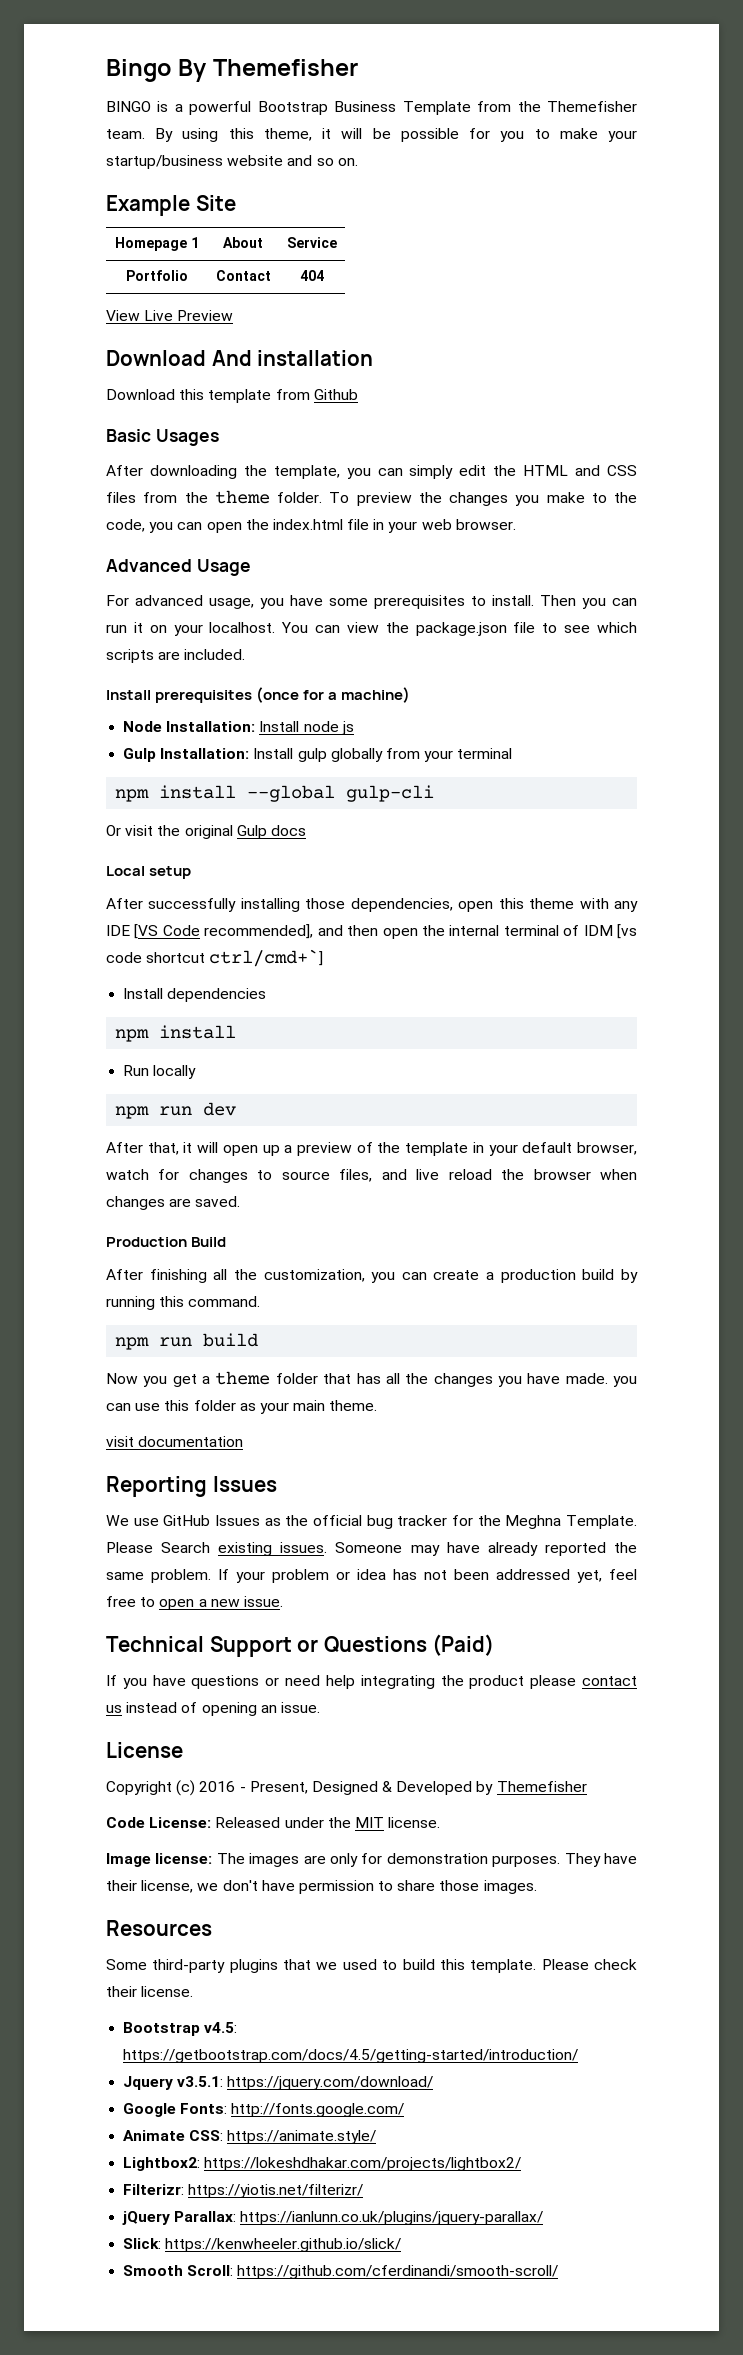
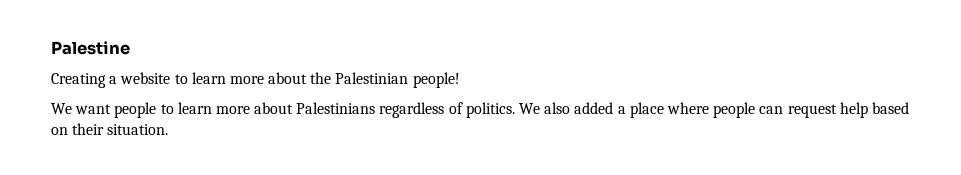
- Bingo By Themefisher
- BINGO is a powerful Bootstrap Business Template from the Themefisher team. By using this theme, it will be possible for you to make your startup/business website and so on.
- Example Site
- Homepage 1 | About | Service
- Portfolio | Contact | 404
- View Live Preview
- Download And installation
- Download this template from Github
- Basic Usages
- After downloading the template, you can simply edit the HTML and CSS files from the theme folder. To preview the changes you make to the code, you can open the index.html file in your web browser.
- Advanced Usage
- For advanced usage, you have some prerequisites to install. Then you can run it on your localhost. You can view the package.json file to see which scripts are included.
- Install prerequisites (once for a machine)
- Node Installation: Install node js
- Gulp Installation: Install gulp globally from your terminal
- npm install --global gulp-cli
- Or visit the original Gulp docs
- Local setup
- After successfully installing those dependencies, open this theme with any IDE [VS Code recommended], and then open the internal terminal of IDM [vs code shortcut ctrl/cmd+`]
- Install dependencies
- npm install
- Run locally
- npm run dev
- After that, it will open up a preview of the template in your default browser, watch for changes to source files, and live reload the browser when changes are saved.
- Production Build
- After finishing all the customization, you can create a production build by running this command.
- npm run build
- Now you get a theme folder that has all the changes you have made. you can use this folder as your main theme.
- visit documentation
- Reporting Issues
- We use GitHub Issues as the official bug tracker for the Meghna Template. Please Search existing issues. Someone may have already reported the same problem. If your problem or idea has not been addressed yet, feel free to open a new issue.
- Technical Support or Questions (Paid)
- If you have questions or need help integrating the product please contact us instead of opening an issue.
- License
- Copyright (c) 2016 - Present, Designed & Developed by Themefisher
- Code License: Released under the MIT license.
- Image license: The images are only for demonstration purposes. They have their license, we don't have permission to share those images.
- Resources
- Some third-party plugins that we used to build this template. Please check their license.
- Bootstrap v4.5: https://getbootstrap.com/docs/4.5/getting-started/introduction/
- Jquery v3.5.1: https://jquery.com/download/
- Google Fonts: http://fonts.google.com/
- Animate CSS: https://animate.style/
- Lightbox2: https://lokeshdhakar.com/projects/lightbox2/
- Filterizr: https://yiotis.net/filterizr/
- jQuery Parallax: https://ianlunn.co.uk/plugins/jquery-parallax/
- Slick: https://kenwheeler.github.io/slick/
- Smooth Scroll: https://github.com/cferdinandi/smooth-scroll/
+ Palestine
+ Creating a website to learn more about the Palestinian people!
+ We want people to learn more about Palestinians regardless of politics. We also added a place where people can request help based on their situation.

